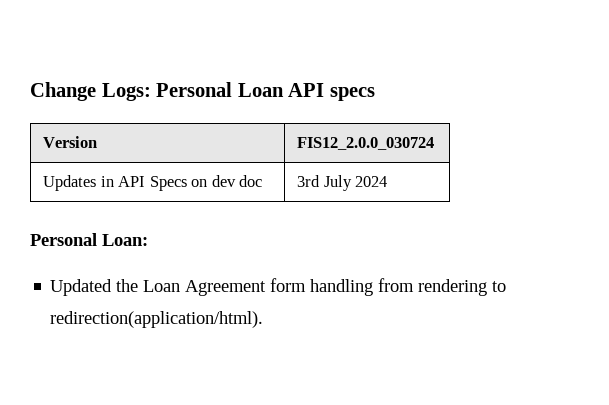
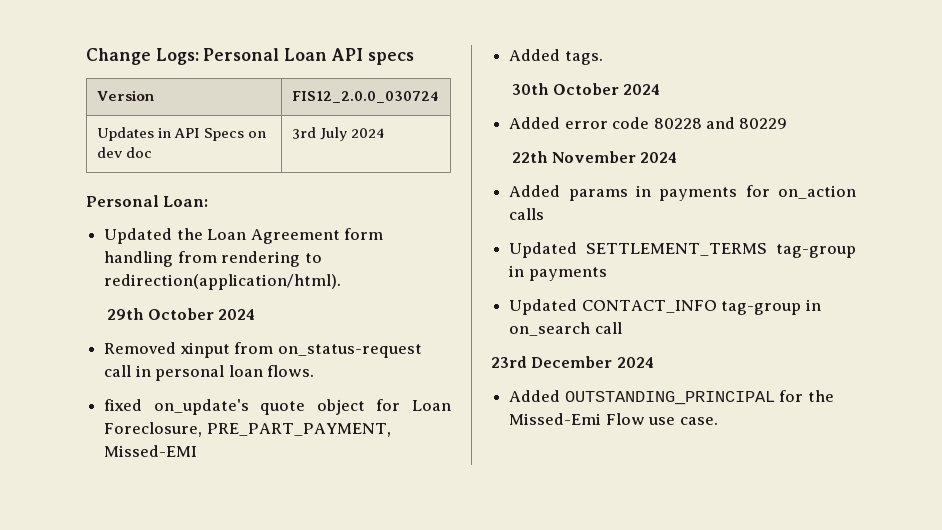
+ 29th October 2024
+ Removed xinput from on_status-request call in personal loan flows.
+ fixed on_update's quote object for Loan Foreclosure, PRE_PART_PAYMENT, Missed-EMI
+ Added tags.
+ 30th October 2024
+ Added error code 80228 and 80229
+ 22th November 2024
+ Added params in payments for on_action calls
+ Updated SETTLEMENT_TERMS tag-group in payments
+ Updated CONTACT_INFO tag-group in on_search call
+ 23rd December 2024
+ Added OUTSTANDING_PRINCIPAL for the Missed-Emi Flow use case.

